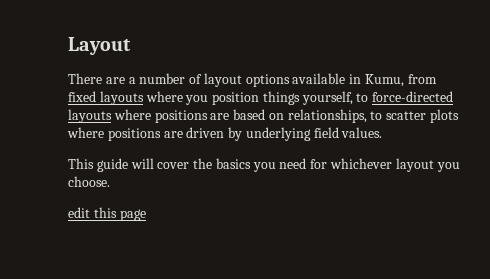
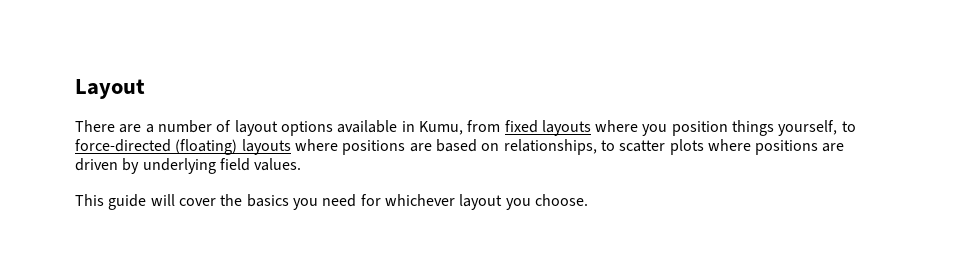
- There are a number of layout options available in Kumu, from fixed layouts where you position things yourself, to force-directed layouts where positions are based on relationships, to scatter plots where positions are driven by underlying field values.
+ There are a number of layout options available in Kumu, from fixed layouts where you position things yourself, to force-directed (floating) layouts where positions are based on relationships, to scatter plots where positions are driven by underlying field values.
- edit this page

